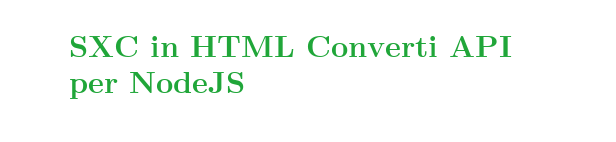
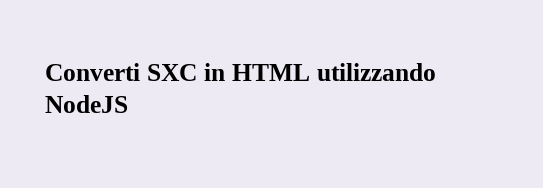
- SXC in HTML Converti API per NodeJS
+ Converti SXC in HTML utilizzando NodeJS

